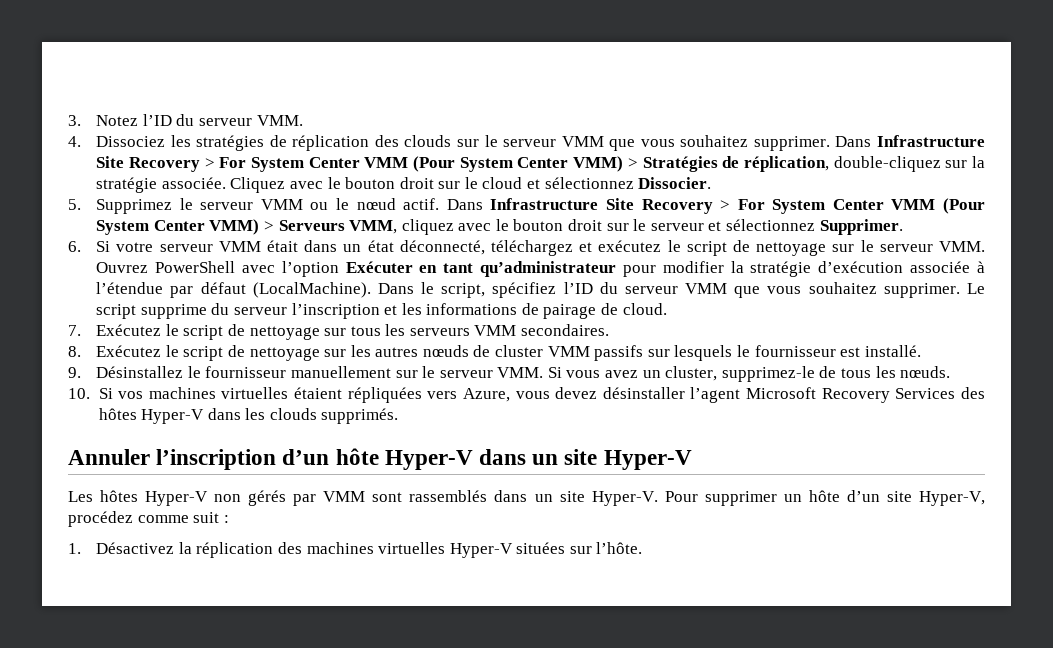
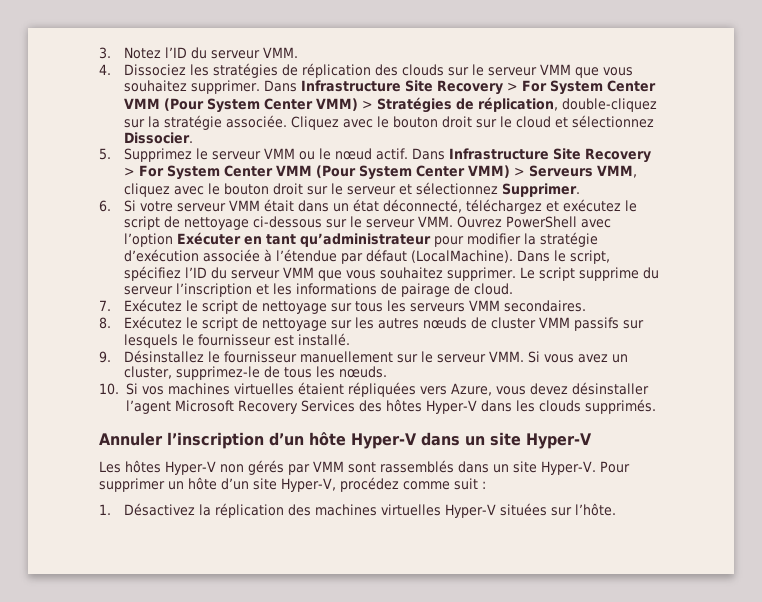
- 6. Si votre serveur VMM était dans un état déconnecté, téléchargez et exécutez le script de nettoyage sur le serveur VMM. Ouvrez PowerShell avec l’option Exécuter en tant qu’administrateur pour modifier la stratégie d’exécution associée à l’étendue par défaut (LocalMachine).
+ 6. Si votre serveur VMM était dans un état déconnecté, téléchargez et exécutez le script de nettoyage ci-dessous sur le serveur VMM. Ouvrez PowerShell avec l’option Exécuter en tant qu’administrateur pour modifier la stratégie d’exécution associée à l’étendue par défaut (LocalMachine).

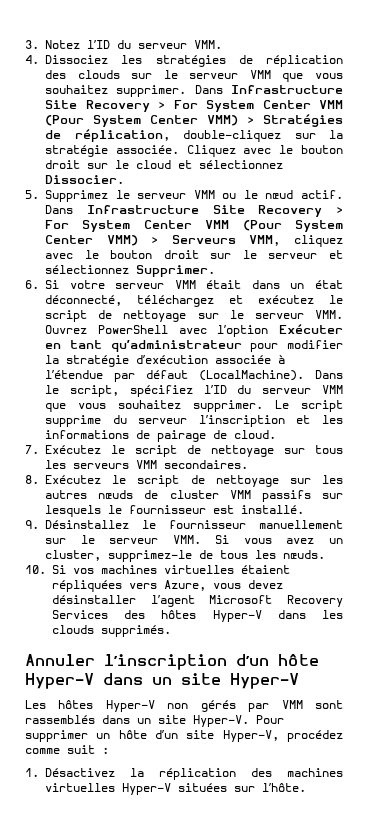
- 6. Si votre serveur VMM était dans un état déconnecté, téléchargez et exécutez le script de nettoyage ci-dessous sur le serveur VMM. Ouvrez PowerShell avec l’option Exécuter en tant qu’administrateur pour modifier la stratégie d’exécution associée à l’étendue par défaut (LocalMachine).
+ 6. Si votre serveur VMM était dans un état déconnecté, téléchargez et exécutez le script de nettoyage sur le serveur VMM. Ouvrez PowerShell avec l’option Exécuter en tant qu’administrateur pour modifier la stratégie d’exécution associée à l’étendue par défaut (LocalMachine).

